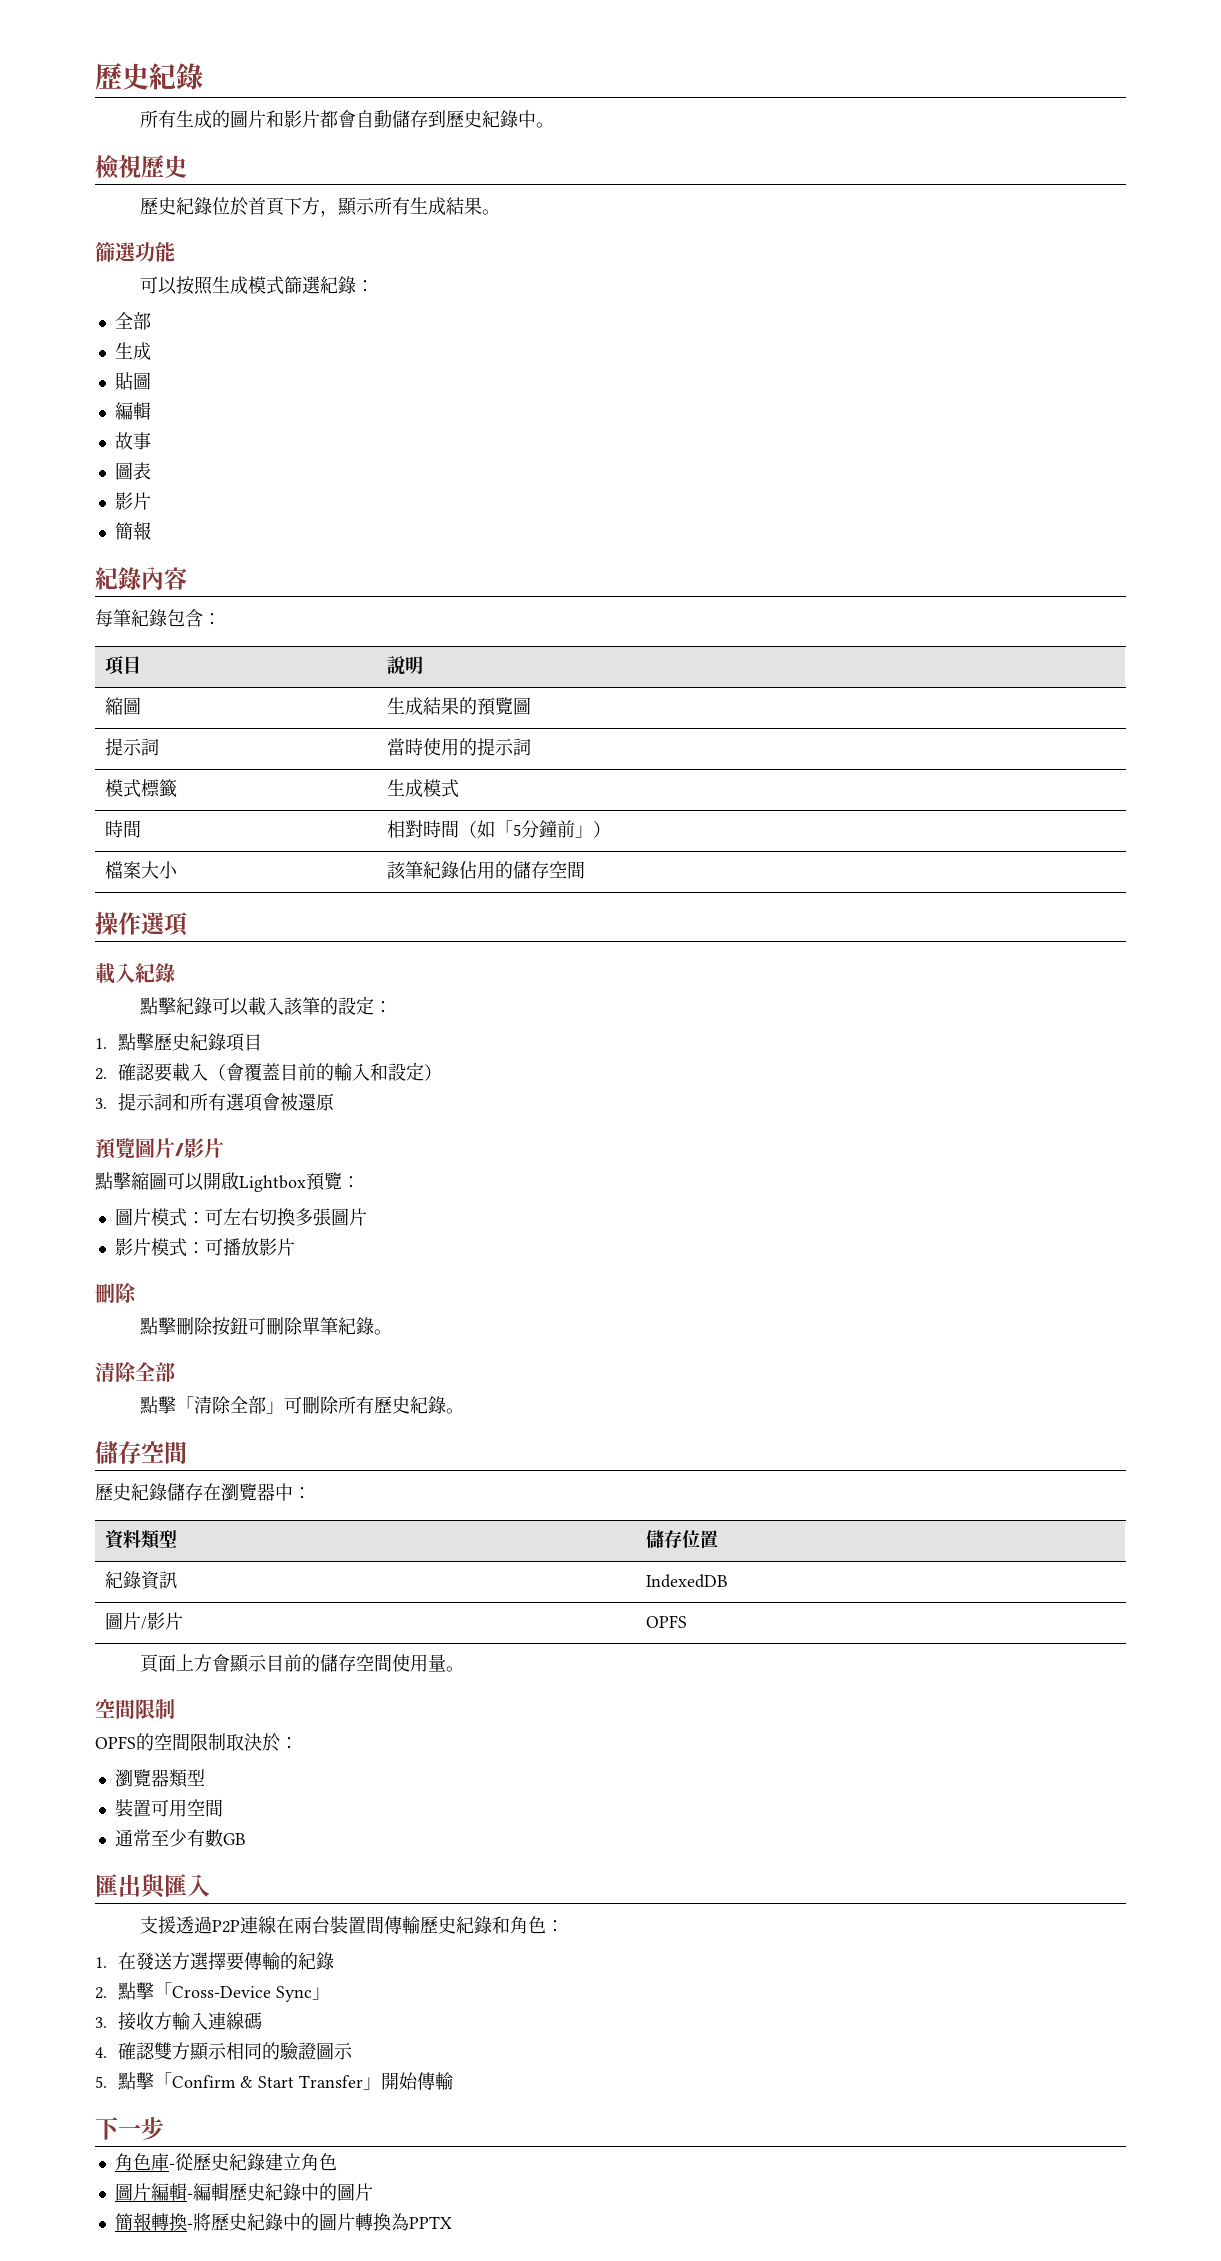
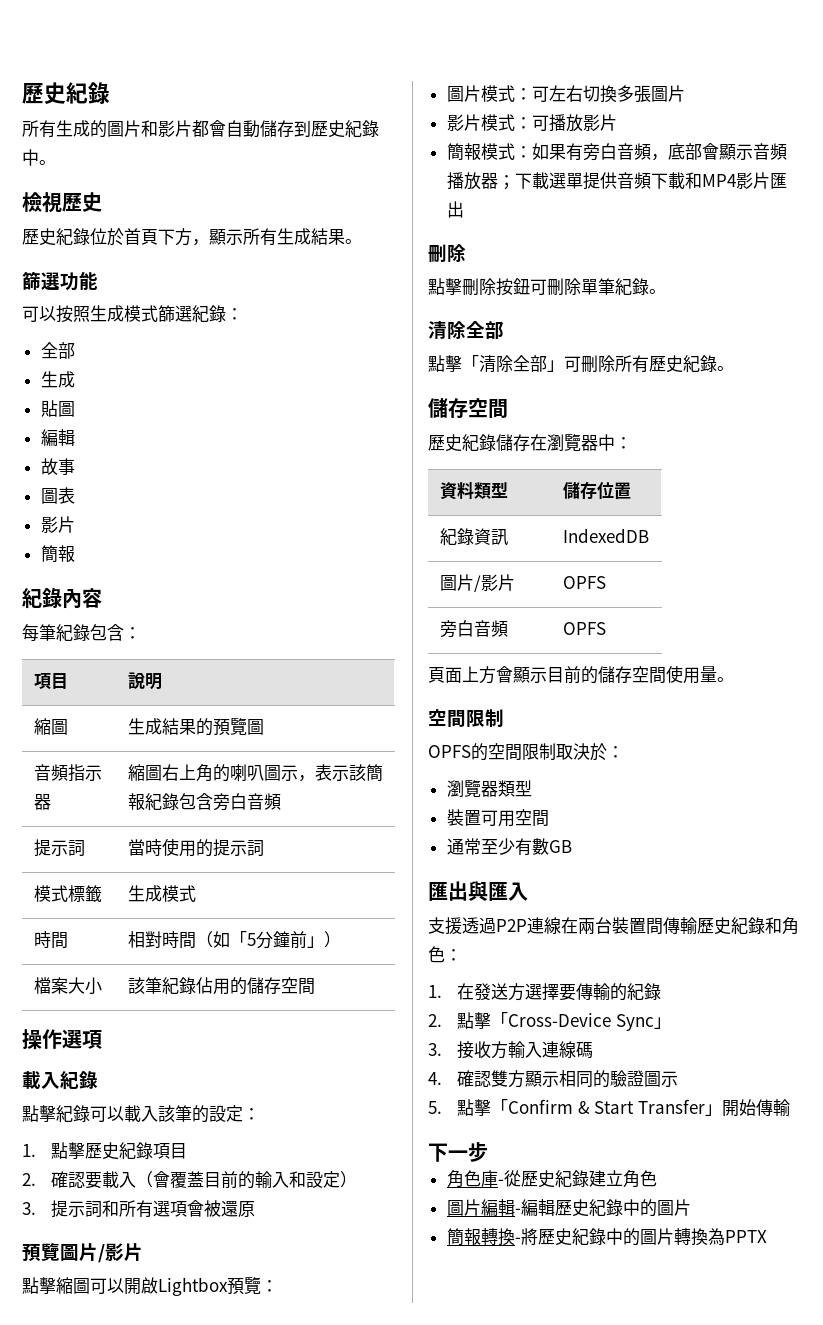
+ 音頻指示器 | 縮圖右上角的喇叭圖示，表示該簡報紀錄包含旁白音頻
+ 簡報模式：如果有旁白音頻，底部會顯示音頻播放器；下載選單提供音頻下載和MP4影片匯出
+ 旁白音頻 | OPFS

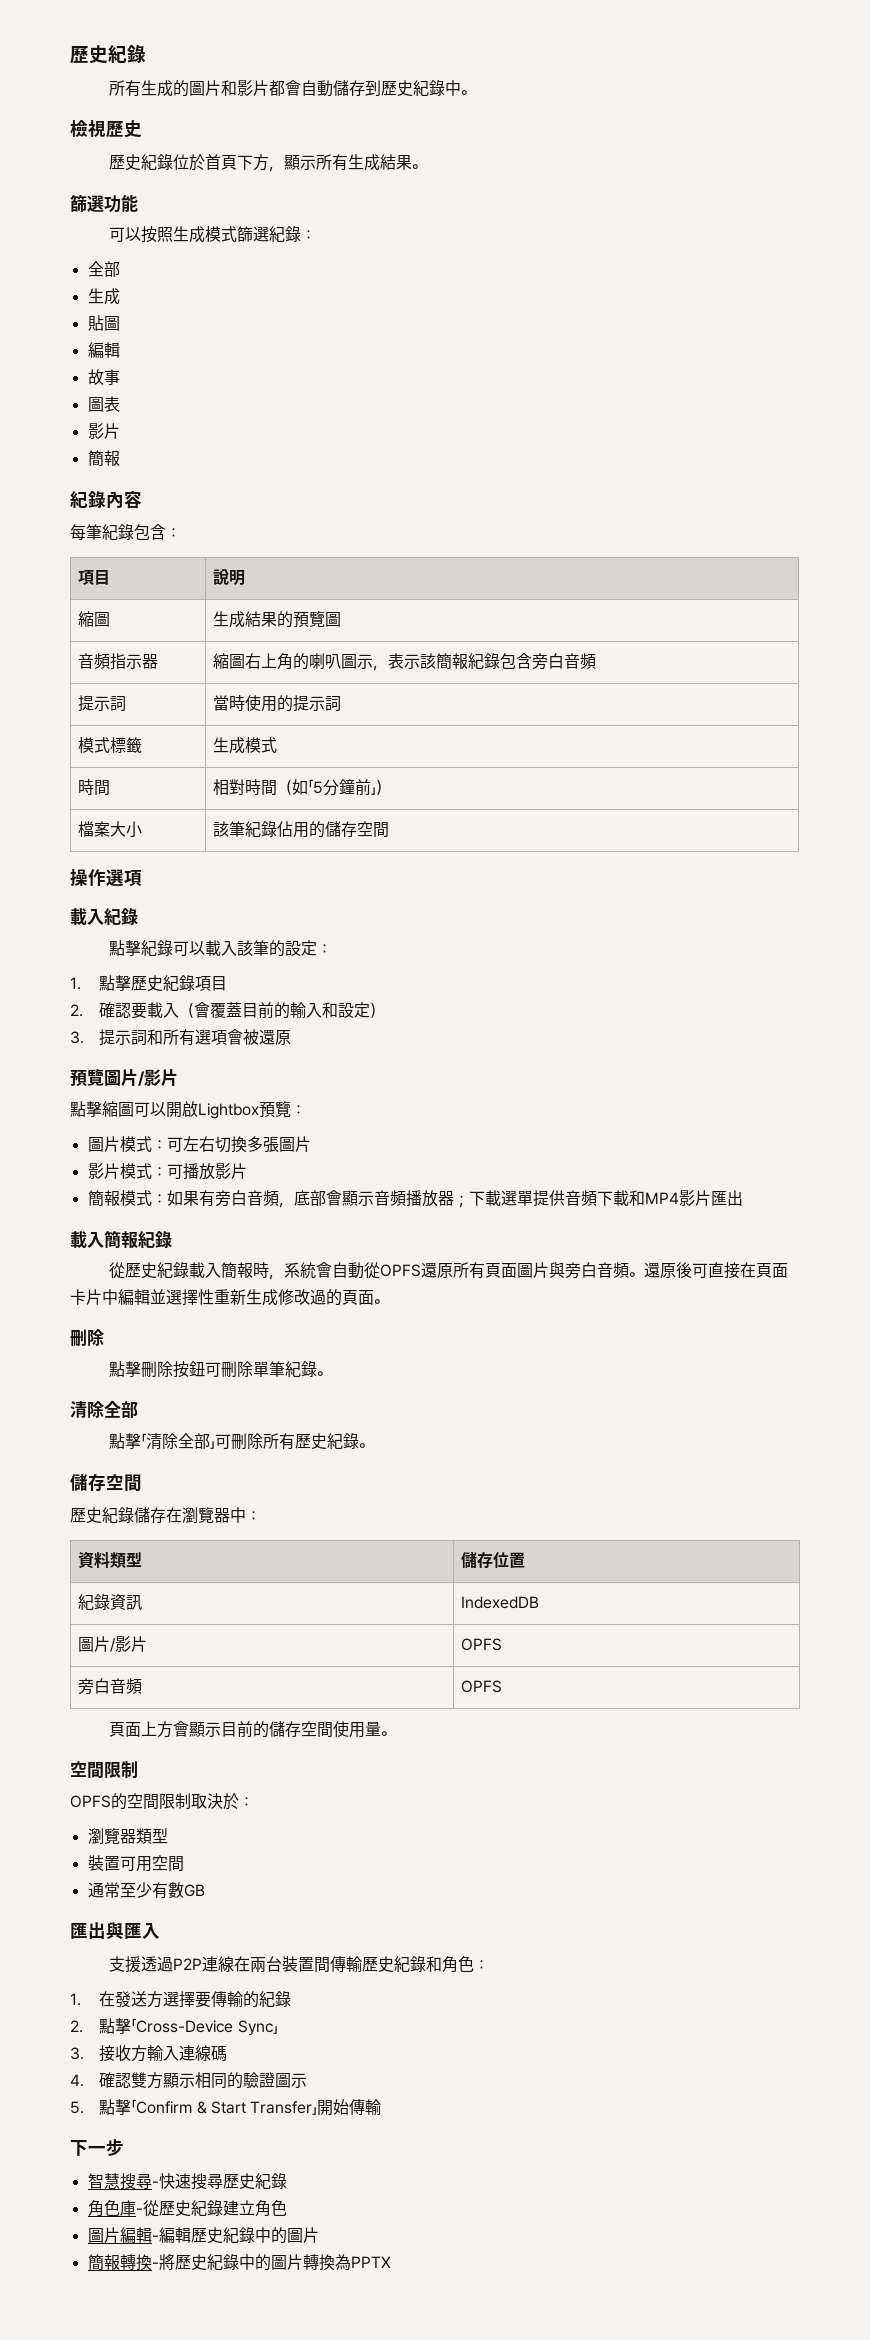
+ 載入簡報紀錄
+ 從歷史紀錄載入簡報時，系統會自動從OPFS還原所有頁面圖片與旁白音頻。還原後可直接在頁面卡片中編輯並選擇性重新生成修改過的頁面。
+ 智慧搜尋-快速搜尋歷史紀錄

